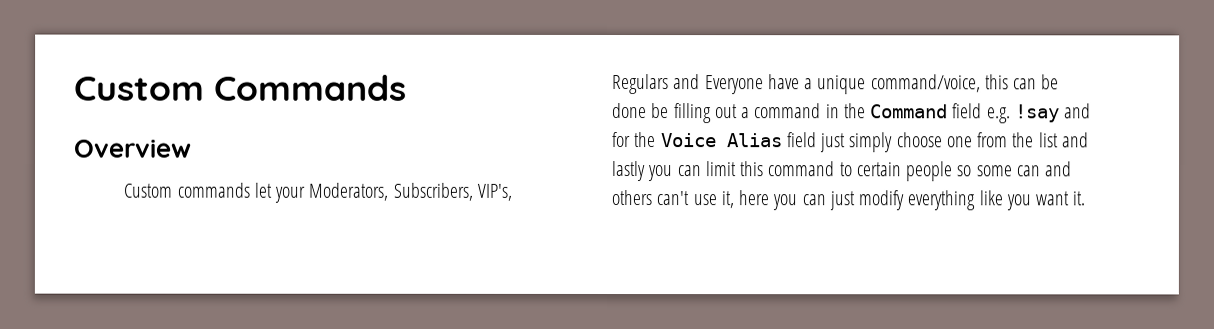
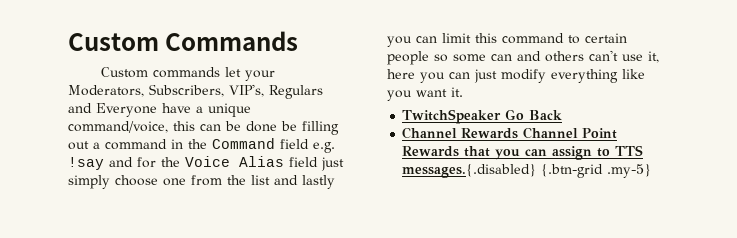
- Overview
+ TwitchSpeaker Go Back
+ Channel Rewards Channel Point Rewards that you can assign to TTS messages.{.disabled} {.btn-grid .my-5}

